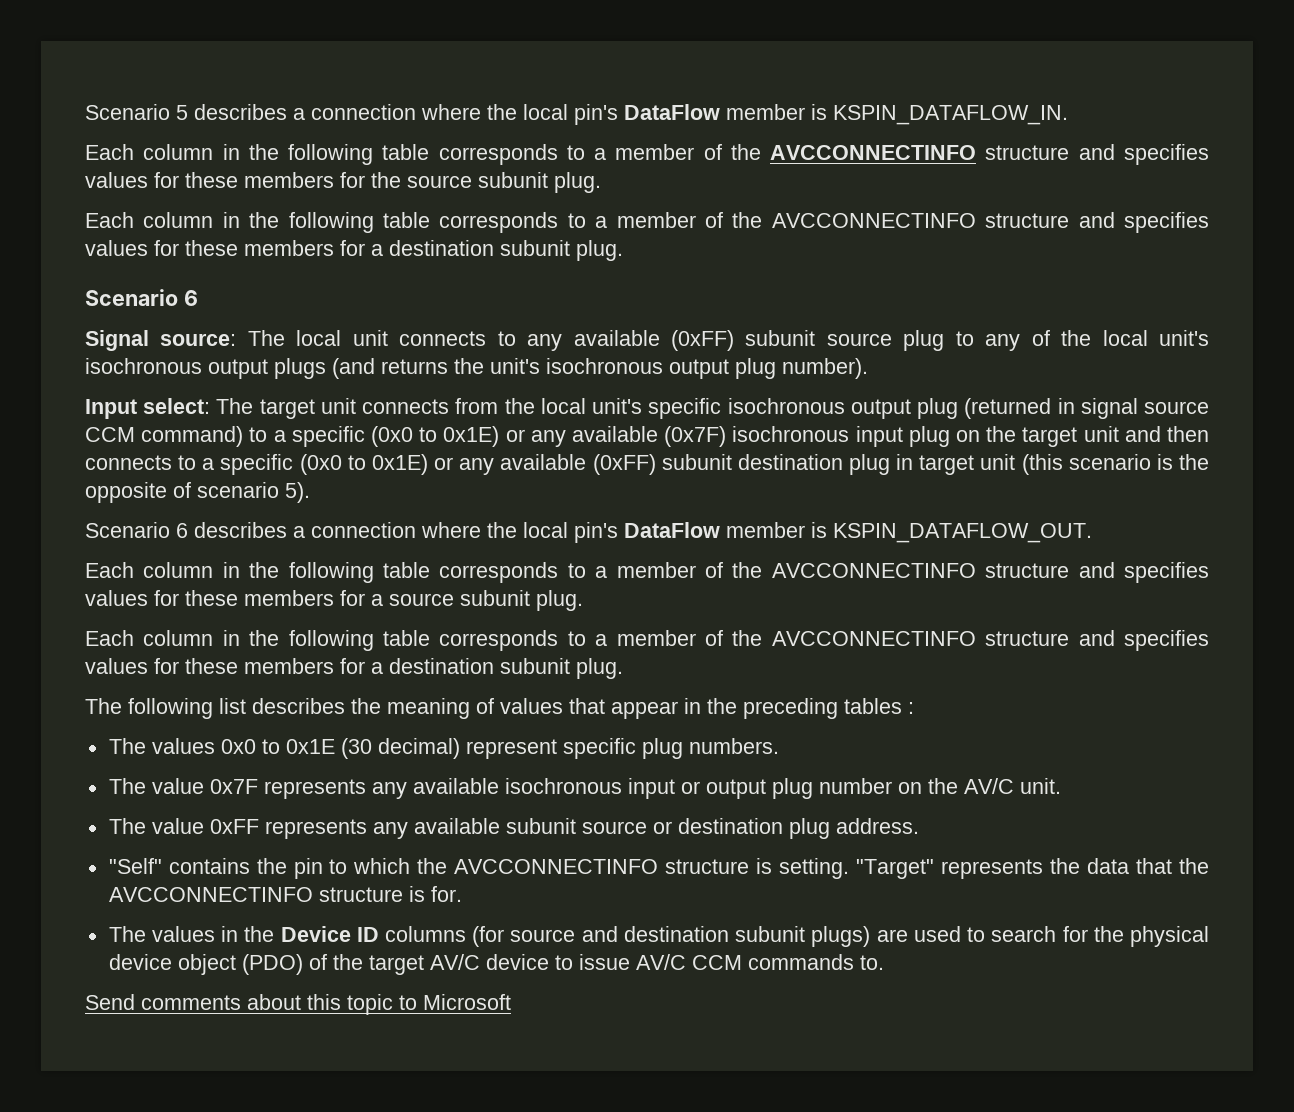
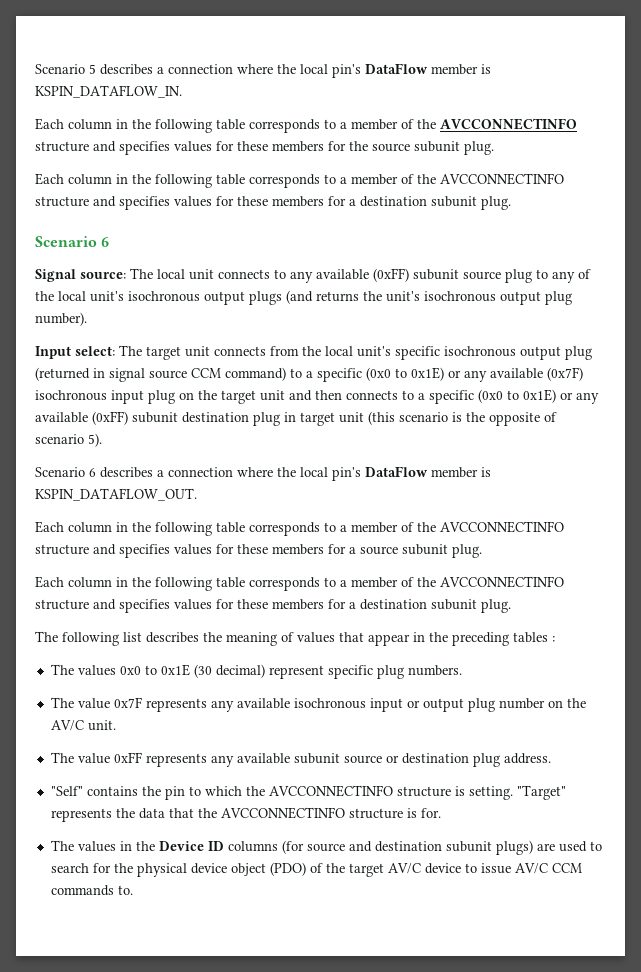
- Send comments about this topic to Microsoft

